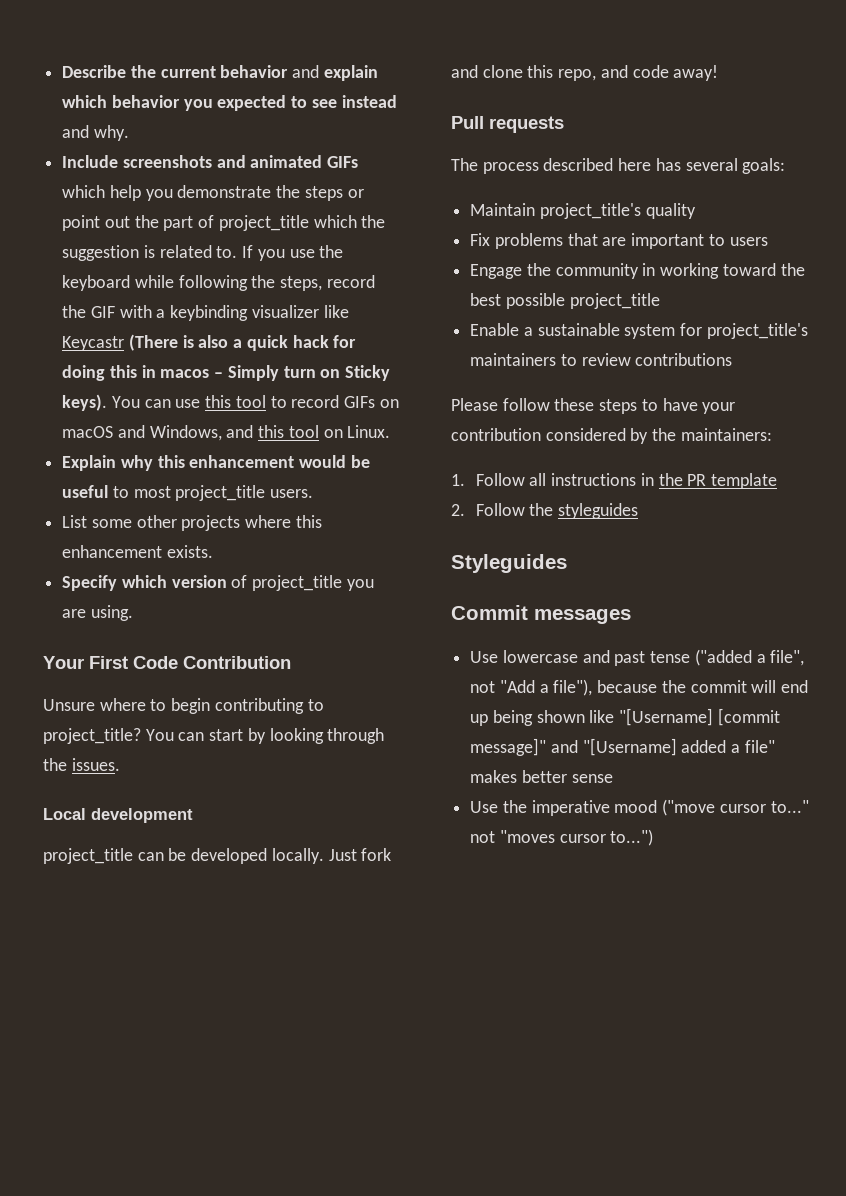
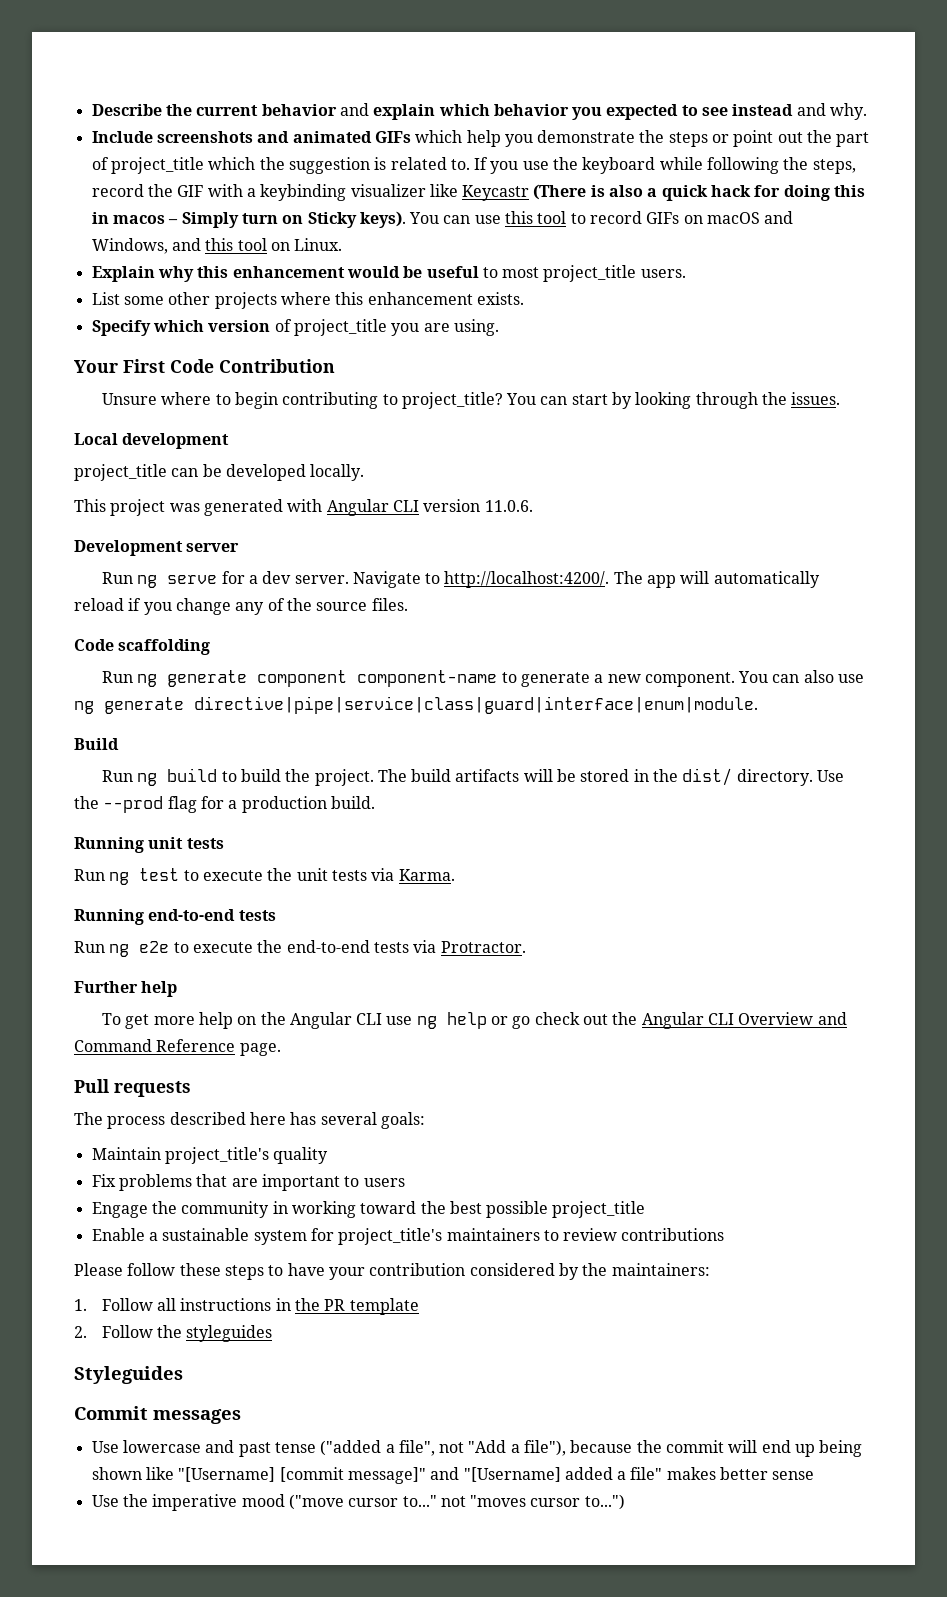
- project_title can be developed locally. Just fork and clone this repo, and code away!
+ project_title can be developed locally.
+ This project was generated with Angular CLI version 11.0.6.
+ Development server
+ Run ng serve for a dev server. Navigate to http://localhost:4200/. The app will automatically reload if you change any of the source files.
+ Code scaffolding
+ Run ng generate component component-name to generate a new component. You can also use ng generate directive|pipe|service|class|guard|interface|enum|module.
+ Build
+ Run ng build to build the project. The build artifacts will be stored in the dist/ directory. Use the --prod flag for a production build.
+ Running unit tests
+ Run ng test to execute the unit tests via Karma.
+ Running end-to-end tests
+ Run ng e2e to execute the end-to-end tests via Protractor.
+ Further help
+ To get more help on the Angular CLI use ng help or go check out the Angular CLI Overview and Command Reference page.

